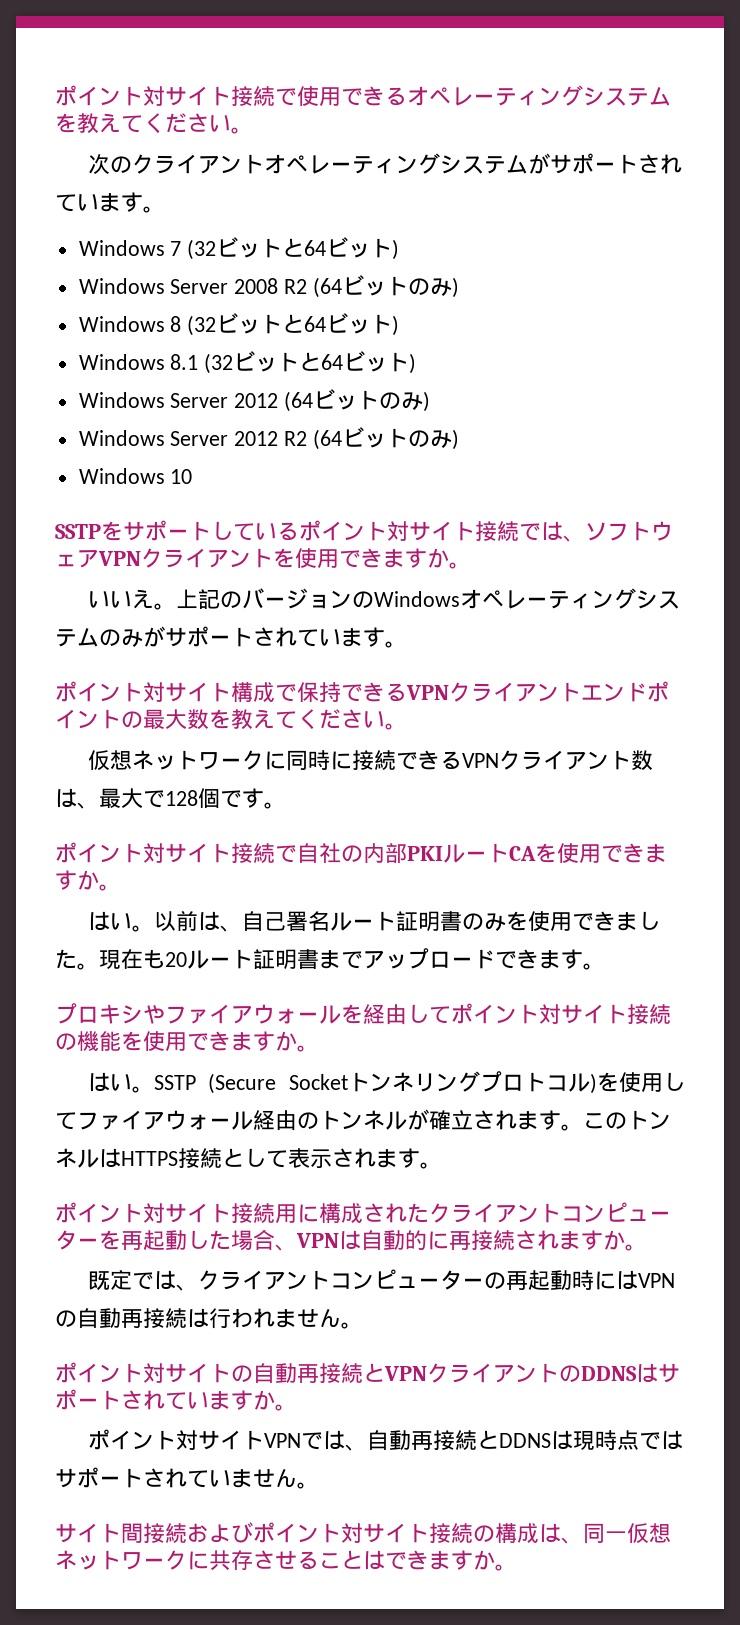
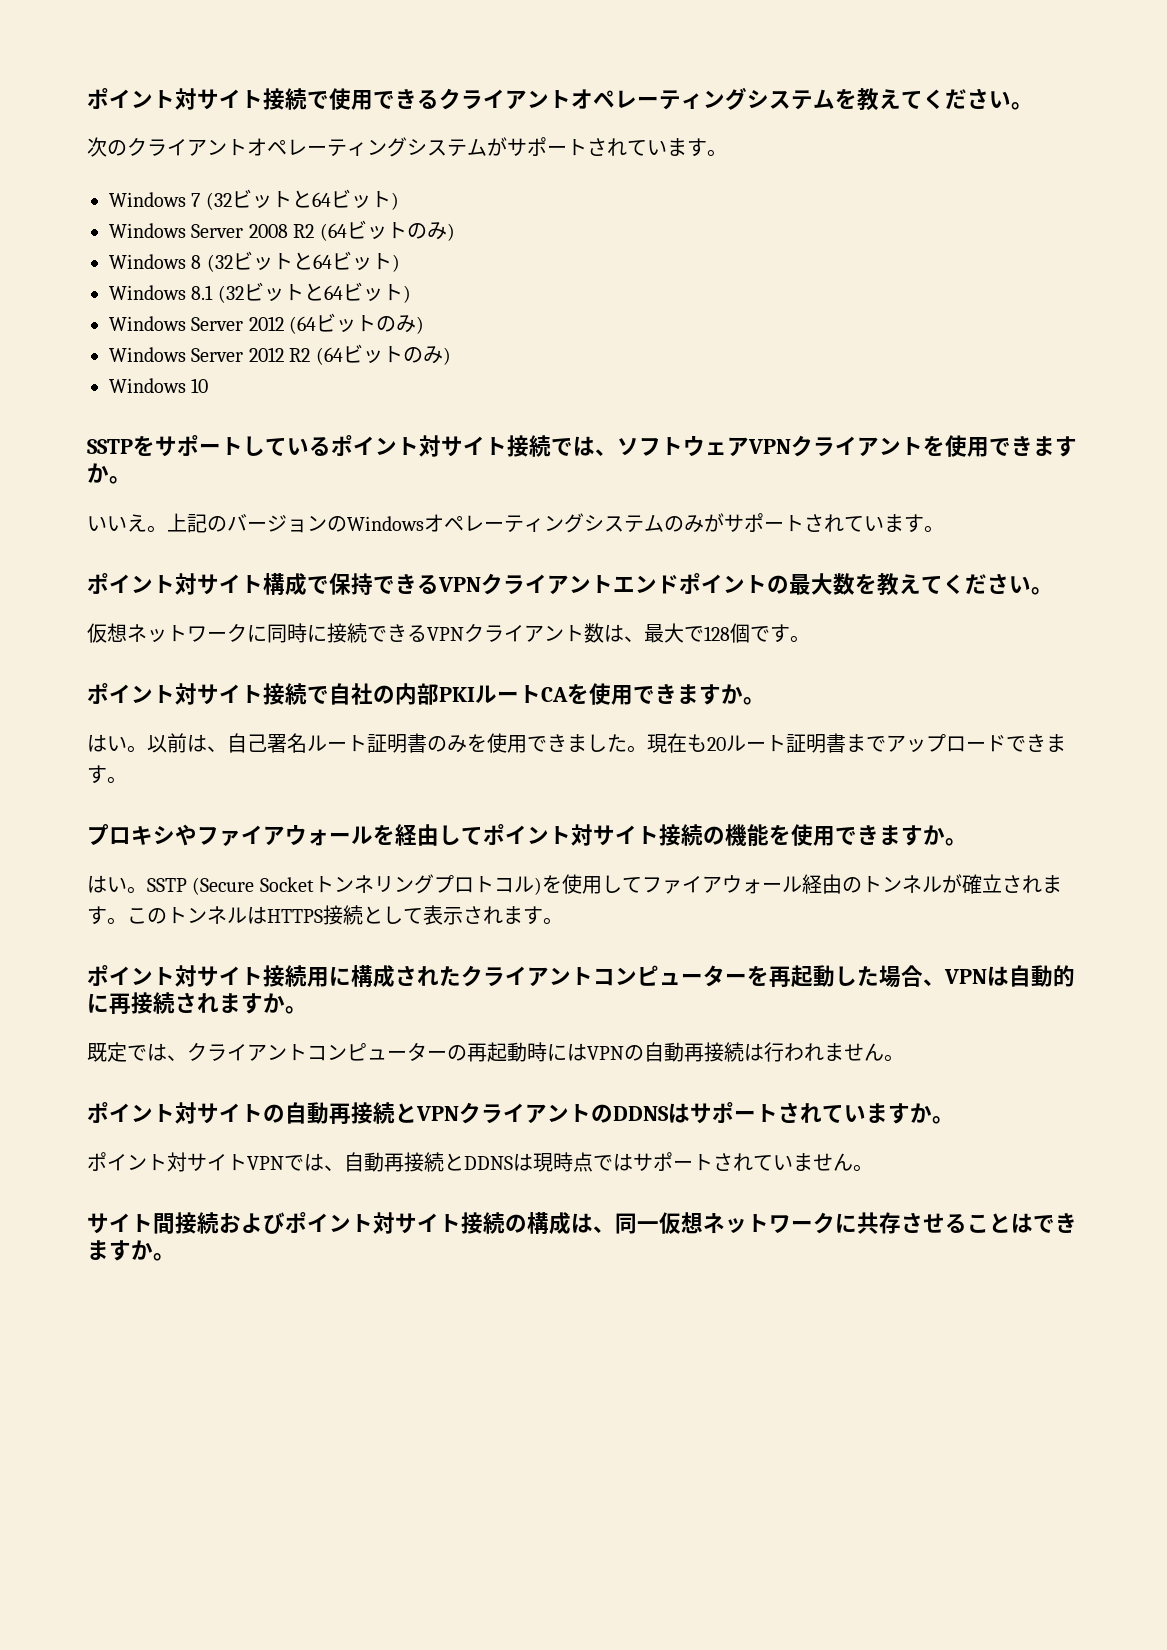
- ポイント対サイト接続で使用できるオペレーティングシステムを教えてください。
+ ポイント対サイト接続で使用できるクライアントオペレーティングシステムを教えてください。

